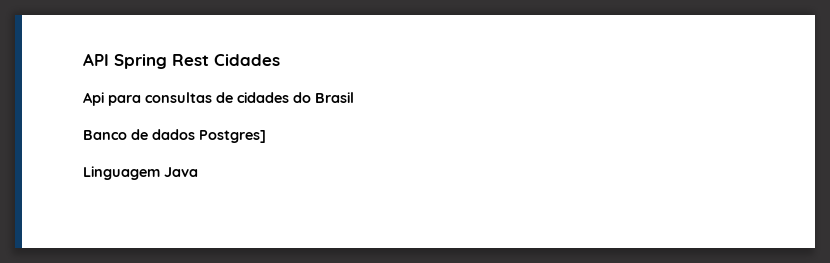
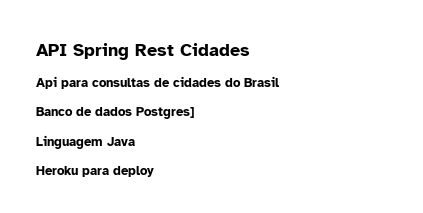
+ Heroku para deploy

